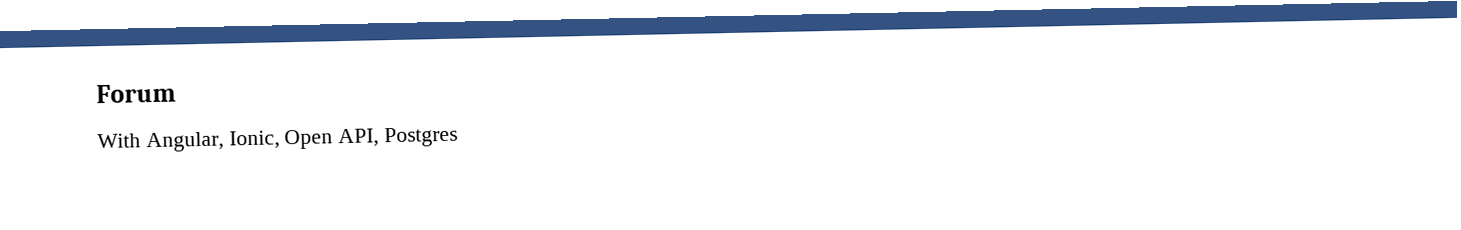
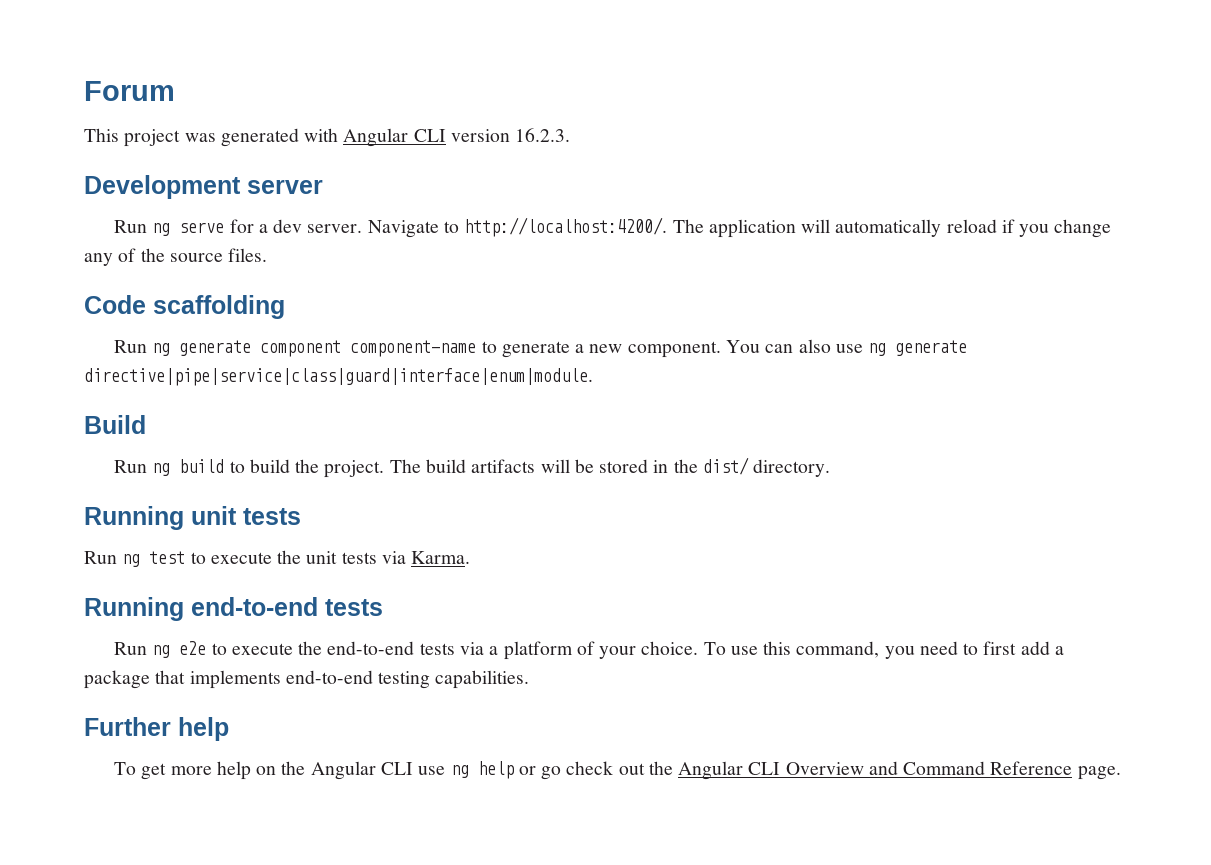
- With Angular, Ionic, Open API, Postgres
+ This project was generated with Angular CLI version 16.2.3.
+ Development server
+ Run ng serve for a dev server. Navigate to http://localhost:4200/. The application will automatically reload if you change any of the source files.
+ Code scaffolding
+ Run ng generate component component-name to generate a new component. You can also use ng generate directive|pipe|service|class|guard|interface|enum|module.
+ Build
+ Run ng build to build the project. The build artifacts will be stored in the dist/ directory.
+ Running unit tests
+ Run ng test to execute the unit tests via Karma.
+ Running end-to-end tests
+ Run ng e2e to execute the end-to-end tests via a platform of your choice. To use this command, you need to first add a package that implements end-to-end testing capabilities.
+ Further help
+ To get more help on the Angular CLI use ng help or go check out the Angular CLI Overview and Command Reference page.

